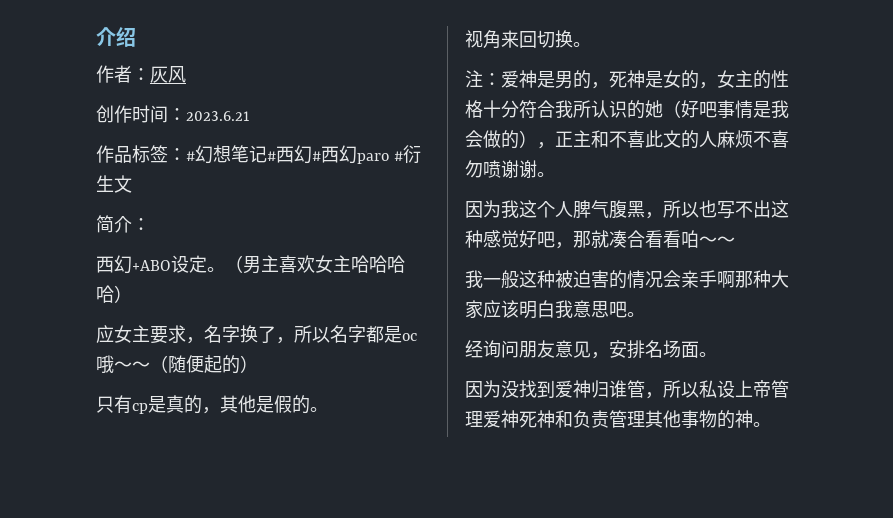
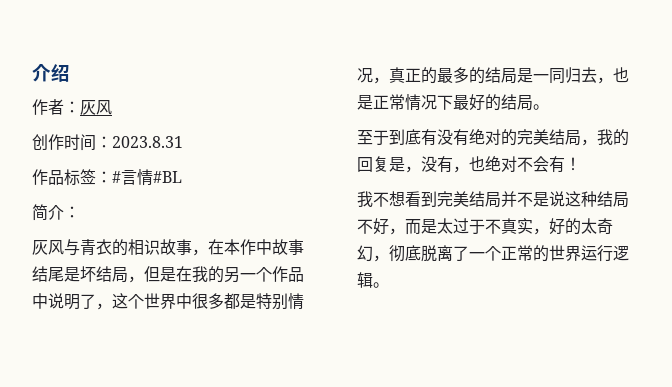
- 创作时间：2023.6.21
+ 创作时间：2023.8.31
- 作品标签：#幻想笔记#西幻#西幻paro #衍生文
+ 作品标签：#言情#BL
  简介：
- 西幻+ABO设定。（男主喜欢女主哈哈哈哈）
- 应女主要求，名字换了，所以名字都是oc哦～～（随便起的）
- 只有cp是真的，其他是假的。
- 视角来回切换。
- 注：爱神是男的，死神是女的，女主的性格十分符合我所认识的她（好吧事情是我会做的），正主和不喜此文的人麻烦不喜勿喷谢谢。
- 因为我这个人脾气腹黑，所以也写不出这种感觉好吧，那就凑合看看㕷～～
- 我一般这种被迫害的情况会亲手啊那种大家应该明白我意思吧。
- 经询问朋友意见，安排名场面。
- 因为没找到爱神归谁管，所以私设上帝管理爱神死神和负责管理其他事物的神。
+ 灰风与青衣的相识故事，在本作中故事结尾是坏结局，但是在我的另一个作品中说明了，这个世界中很多都是特别情况，真正的最多的结局是一同归去，也是正常情况下最好的结局。
+ 至于到底有没有绝对的完美结局，我的回复是，没有，也绝对不会有！
+ 我不想看到完美结局并不是说这种结局不好，而是太过于不真实，好的太奇幻，彻底脱离了一个正常的世界运行逻辑。

